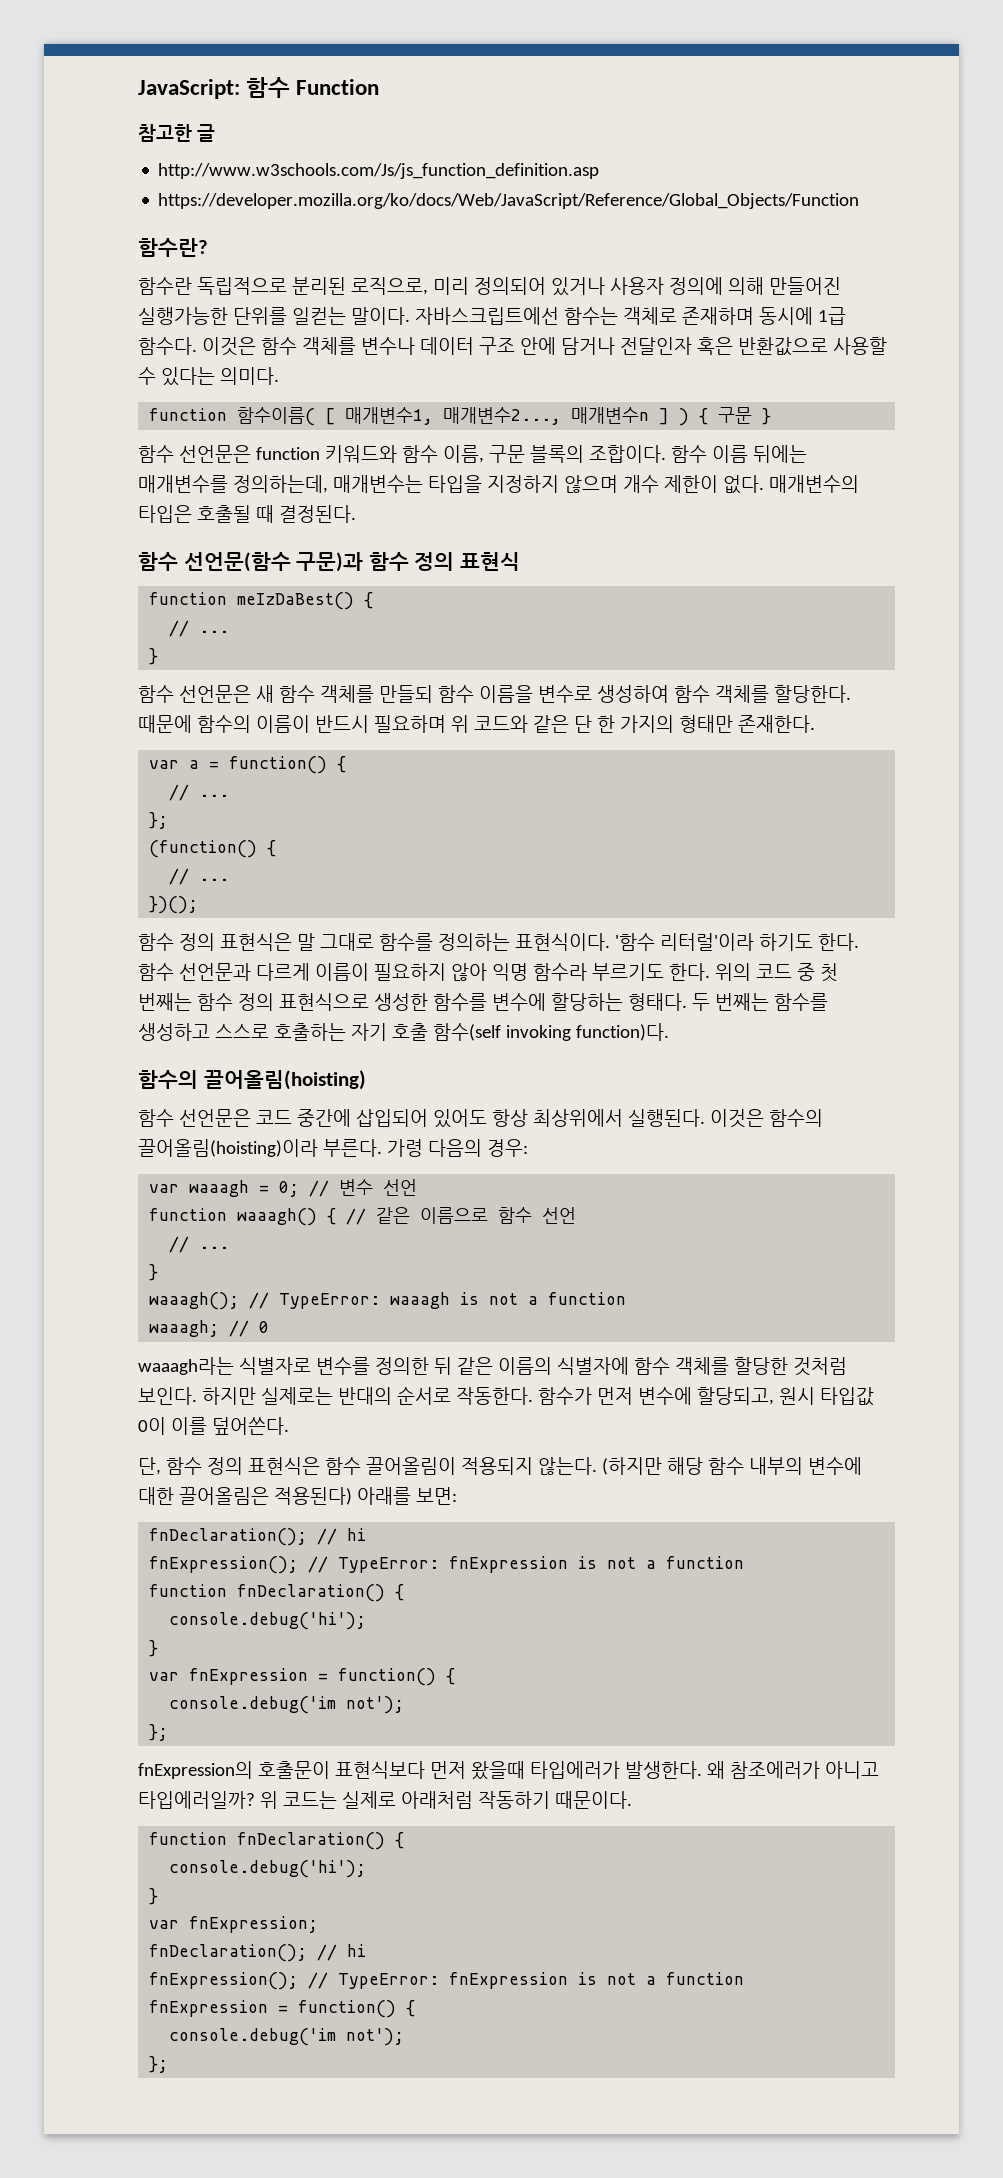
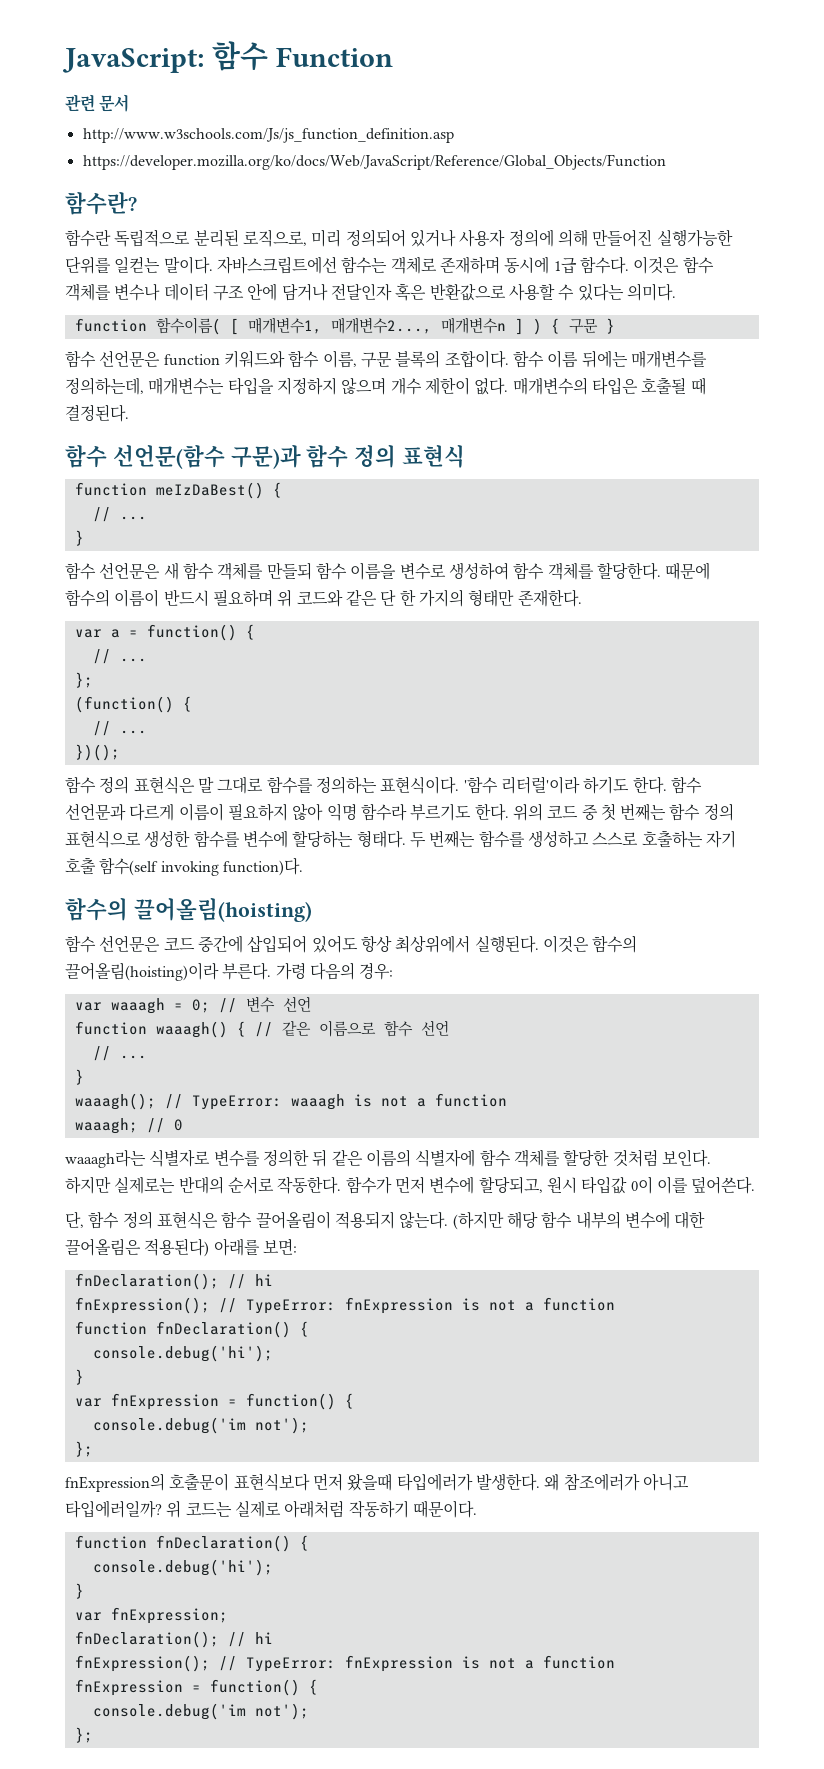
- 참고한 글
+ 관련 문서

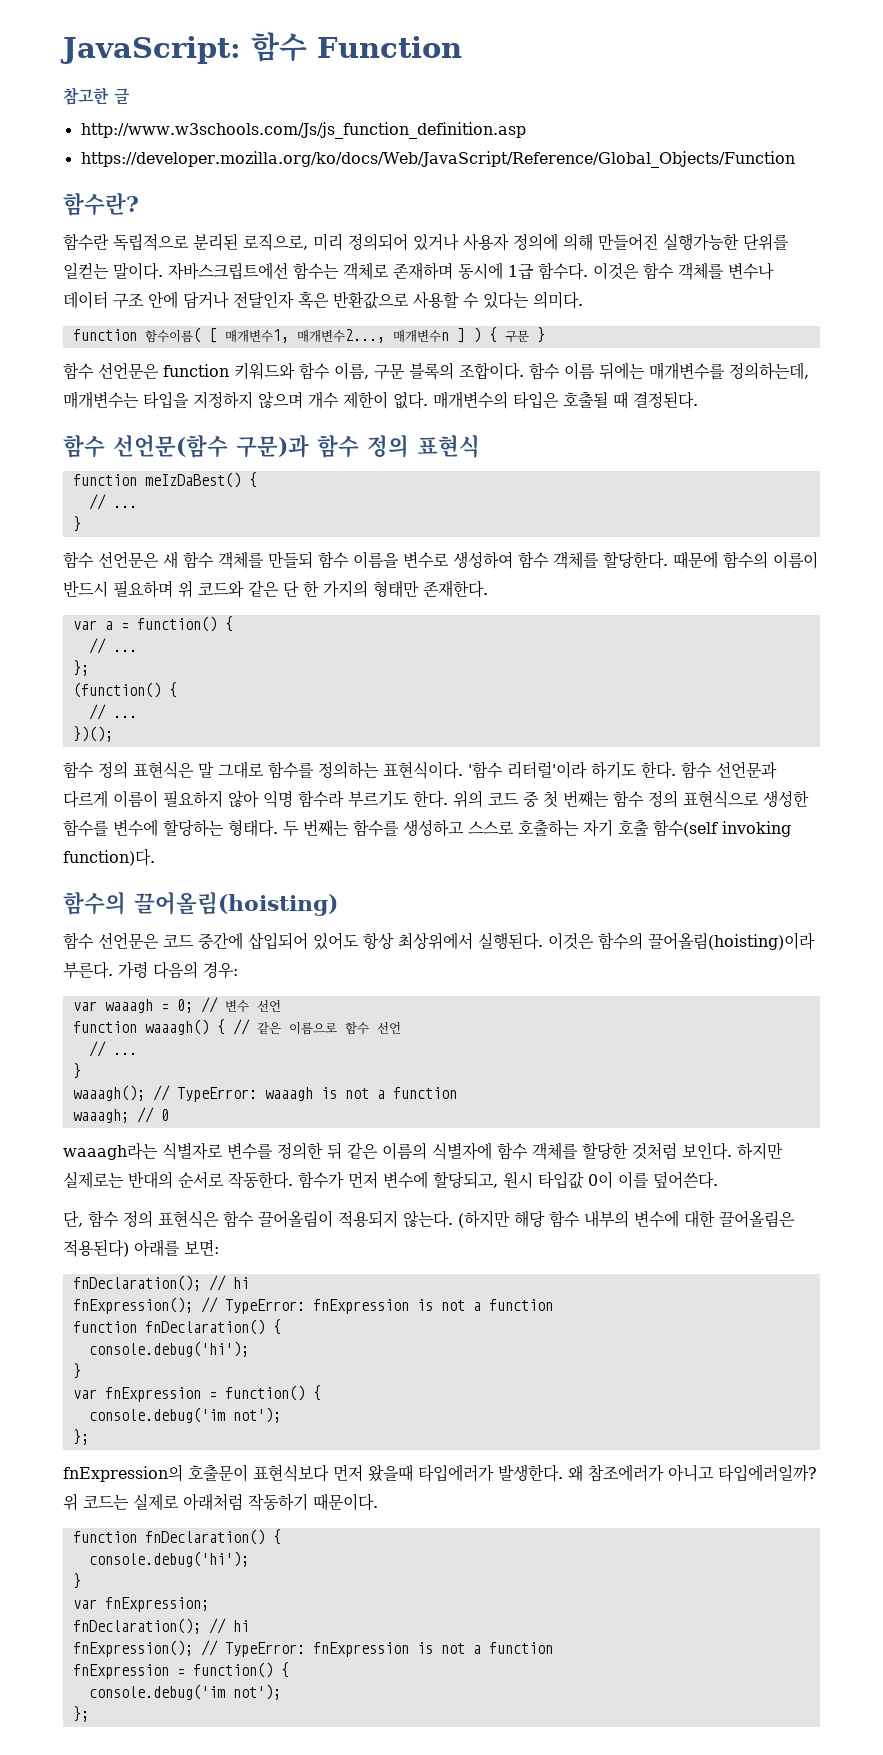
- 관련 문서
+ 참고한 글

